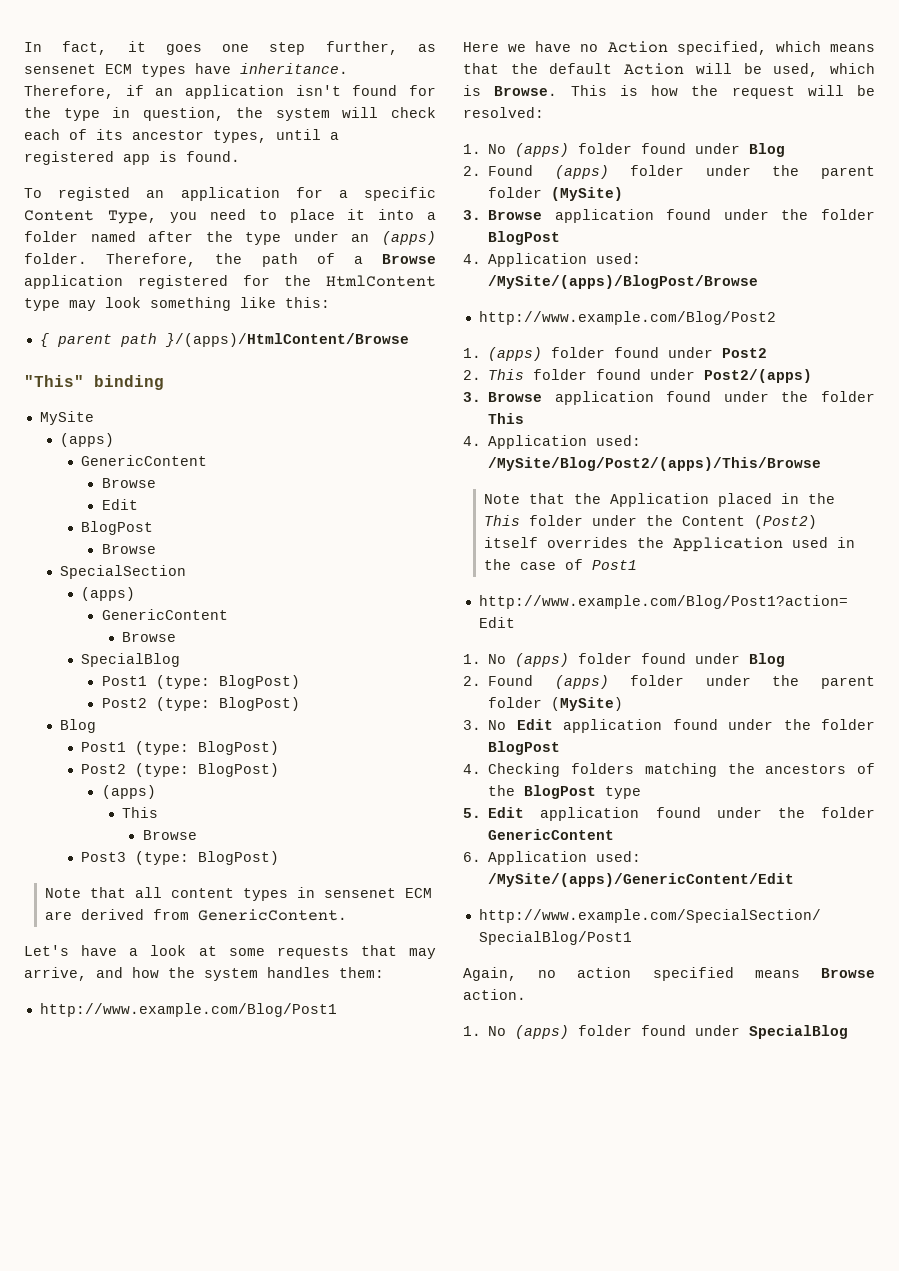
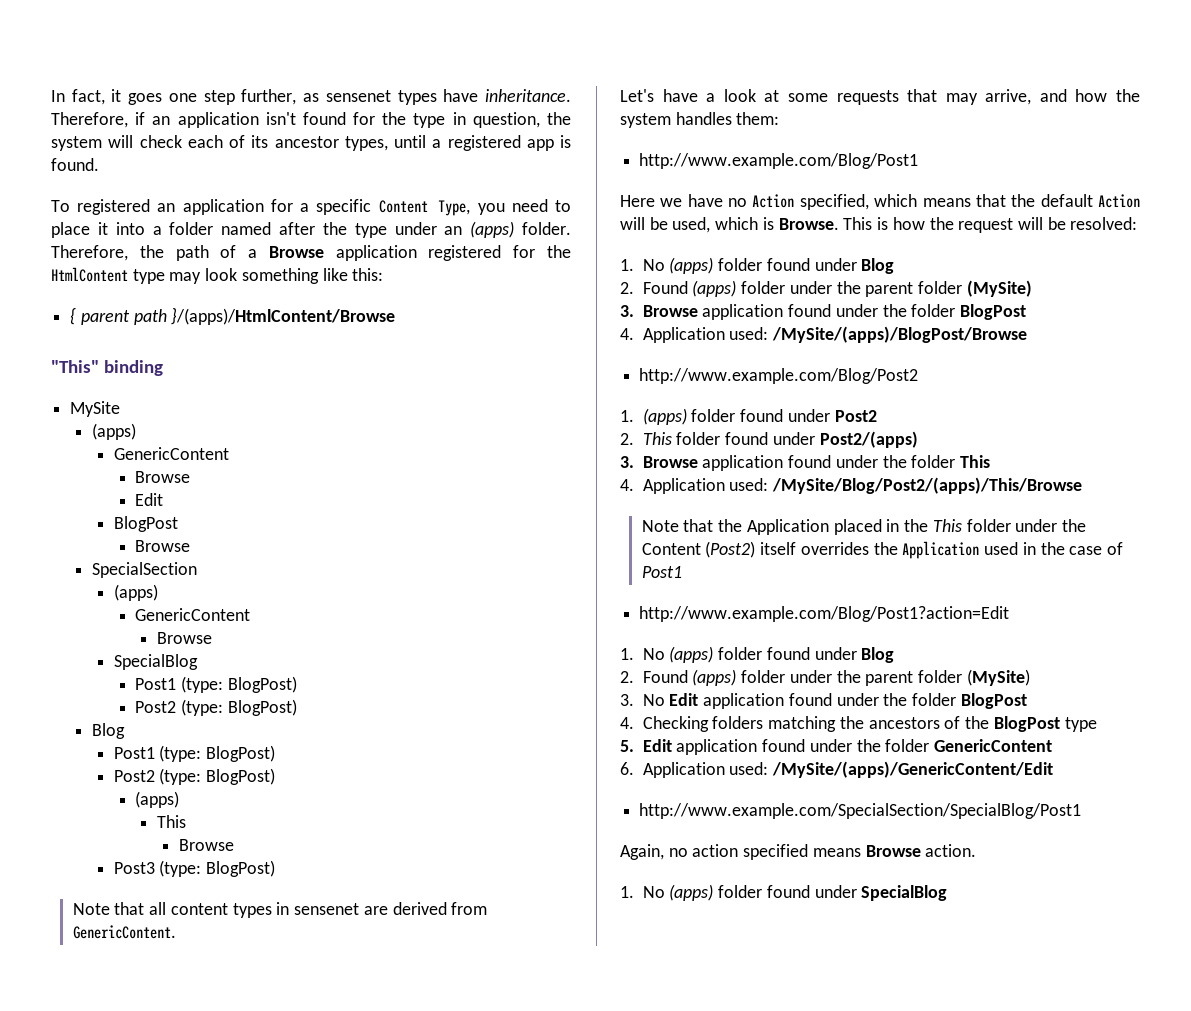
- In fact, it goes one step further, as sensenet ECM types have inheritance.
+ In fact, it goes one step further, as sensenet types have inheritance.
- To registed an application for a specific Content Type, you need to place it into a folder named after the type under an (apps) folder.
+ To registered an application for a specific Content Type, you need to place it into a folder named after the type under an (apps) folder.
- Note that all content types in sensenet ECM are derived from GenericContent.
+ Note that all content types in sensenet are derived from GenericContent.

